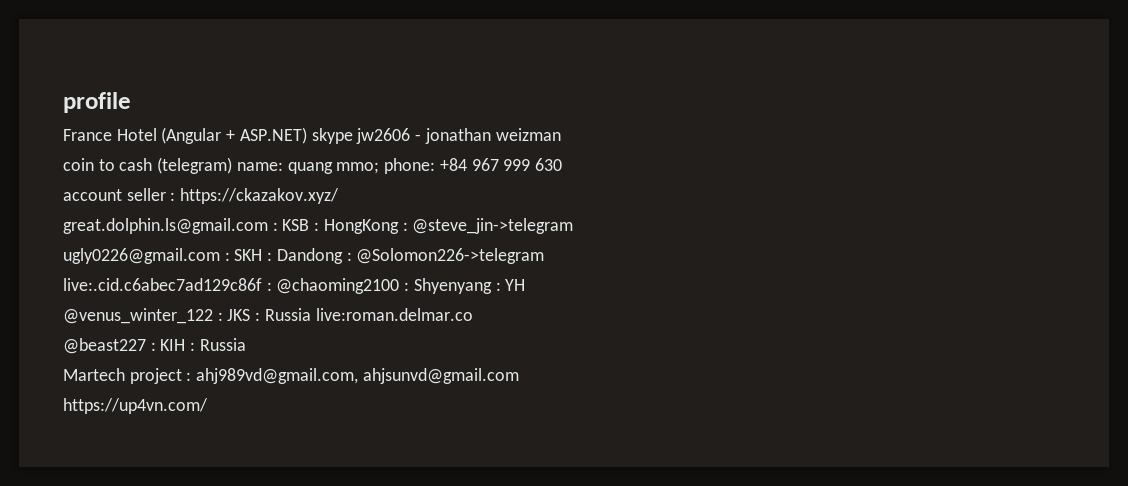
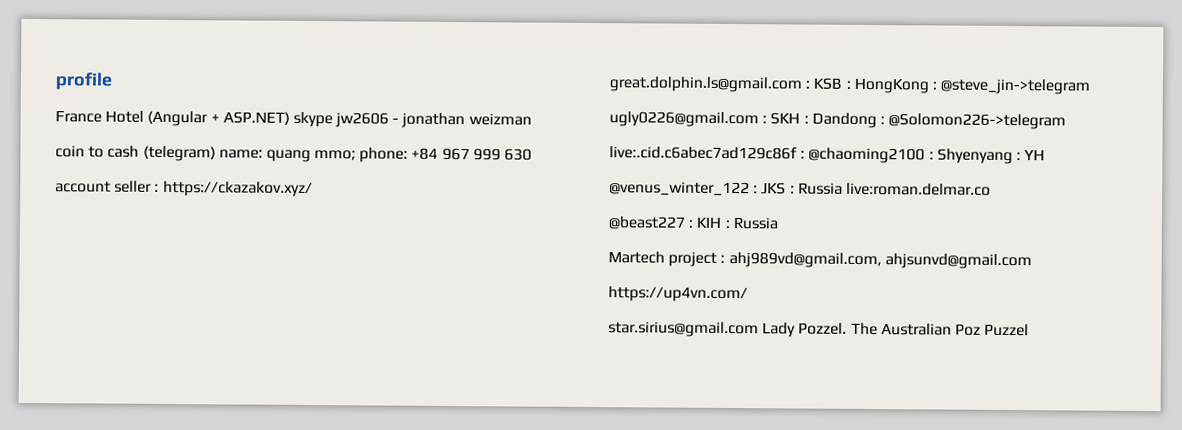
+ star.sirius@gmail.com Lady Pozzel. The Australian Poz Puzzel

